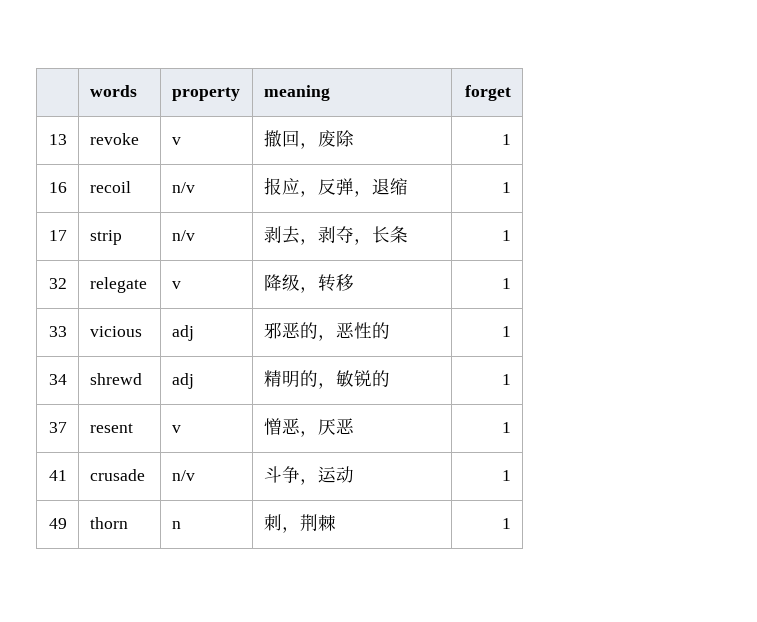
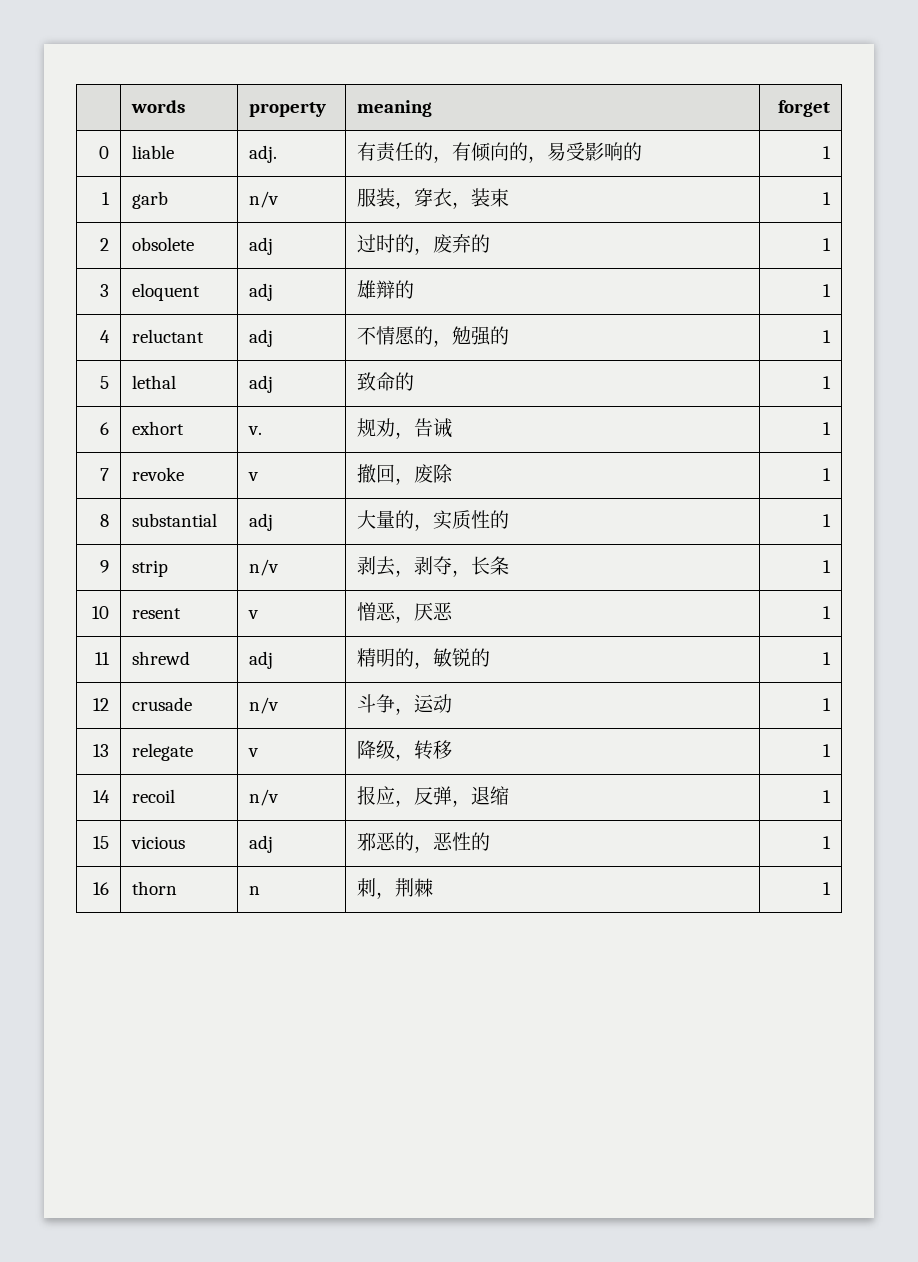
- 13 | revoke | v | 撤回，废除 | 1
+ 0 | liable | adj. | 有责任的，有倾向的，易受影响的 | 1
+ 1 | garb | n/v | 服装，穿衣，装束 | 1
+ 2 | obsolete | adj | 过时的，废弃的 | 1
+ 3 | eloquent | adj | 雄辩的 | 1
+ 4 | reluctant | adj | 不情愿的，勉强的 | 1
+ 5 | lethal | adj | 致命的 | 1
+ 6 | exhort | v. | 规劝，告诫 | 1
+ 7 | revoke | v | 撤回，废除 | 1
- 16 | recoil | n/v | 报应，反弹，退缩 | 1
+ 8 | substantial | adj | 大量的，实质性的 | 1
+ 9 | strip | n/v | 剥去，剥夺，长条 | 1
+ 10 | resent | v | 憎恶，厌恶 | 1
+ 11 | shrewd | adj | 精明的，敏锐的 | 1
+ 12 | crusade | n/v | 斗争，运动 | 1
+ 13 | relegate | v | 降级，转移 | 1
+ 14 | recoil | n/v | 报应，反弹，退缩 | 1
- 17 | strip | n/v | 剥去，剥夺，长条 | 1
- 32 | relegate | v | 降级，转移 | 1
- 33 | vicious | adj | 邪恶的，恶性的 | 1
+ 15 | vicious | adj | 邪恶的，恶性的 | 1
- 34 | shrewd | adj | 精明的，敏锐的 | 1
- 37 | resent | v | 憎恶，厌恶 | 1
- 41 | crusade | n/v | 斗争，运动 | 1
- 49 | thorn | n | 刺，荆棘 | 1
+ 16 | thorn | n | 刺，荆棘 | 1

